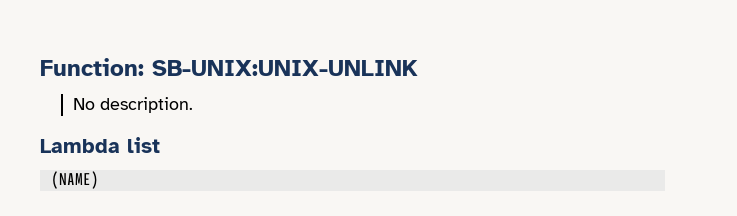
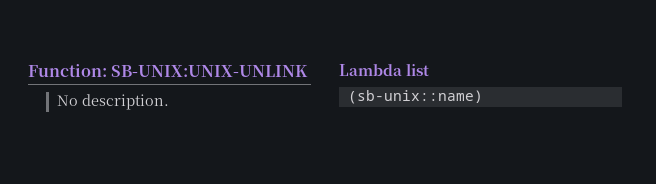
- (NAME)
+ (sb-unix::name)

